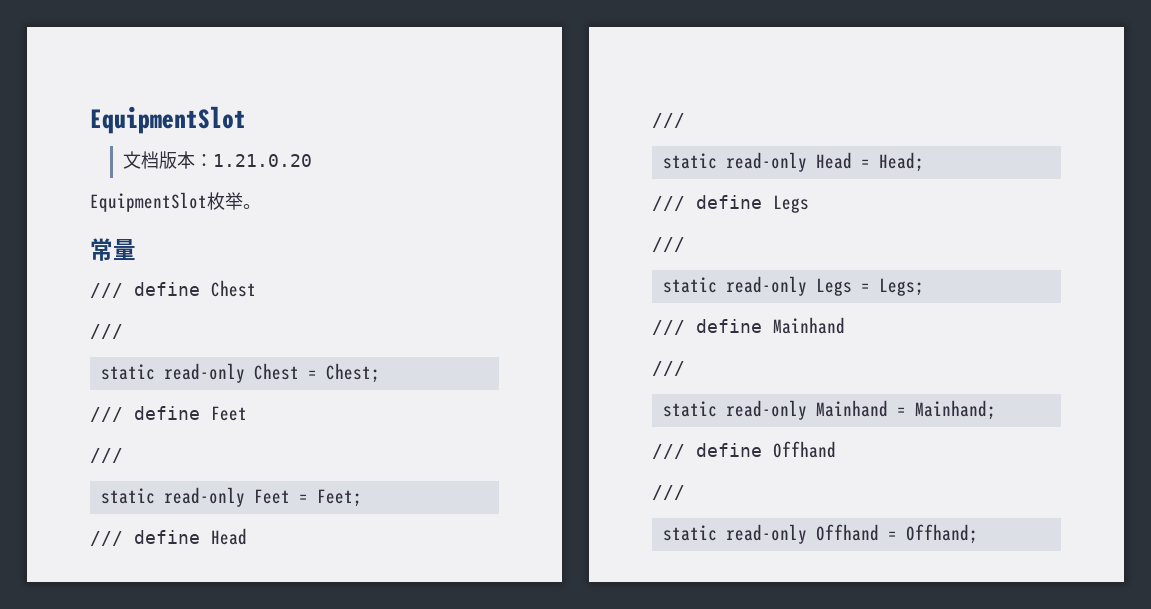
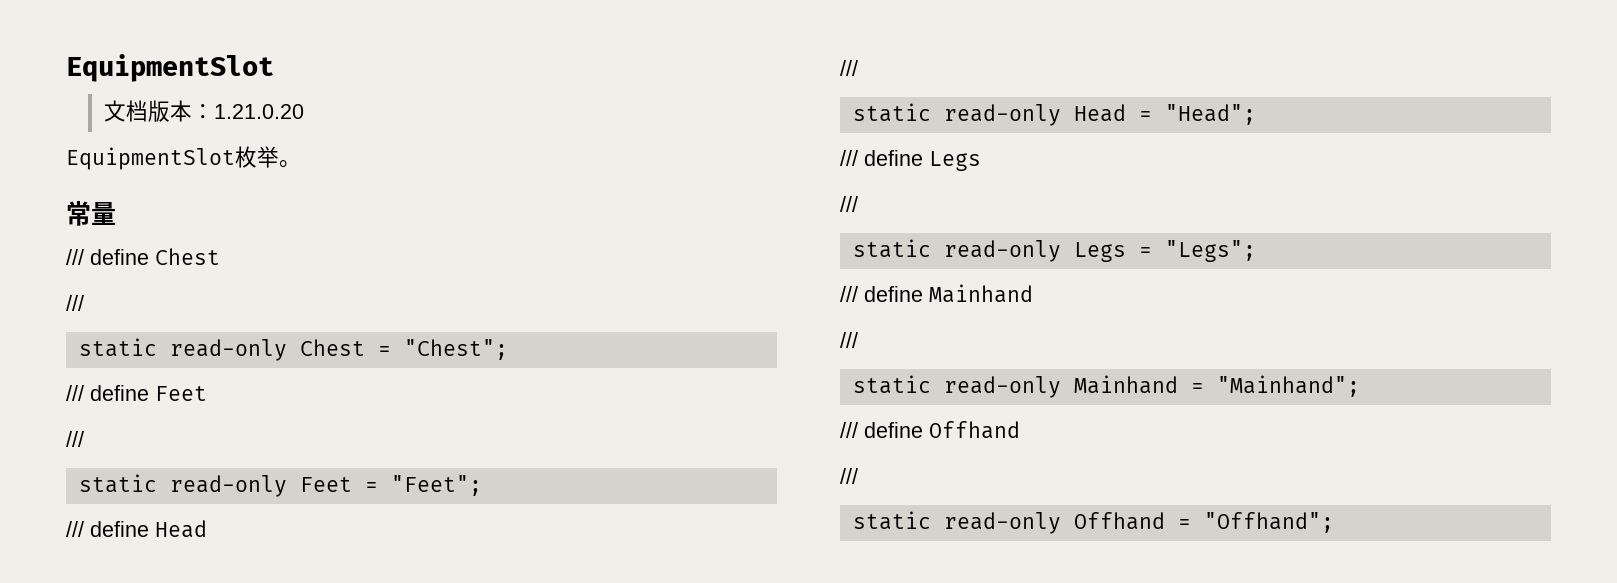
- static read-only Chest = Chest;
+ static read-only Chest = "Chest";
- static read-only Feet = Feet;
+ static read-only Feet = "Feet";
- static read-only Head = Head;
+ static read-only Head = "Head";
- static read-only Legs = Legs;
+ static read-only Legs = "Legs";
- static read-only Mainhand = Mainhand;
+ static read-only Mainhand = "Mainhand";
- static read-only Offhand = Offhand;
+ static read-only Offhand = "Offhand";

